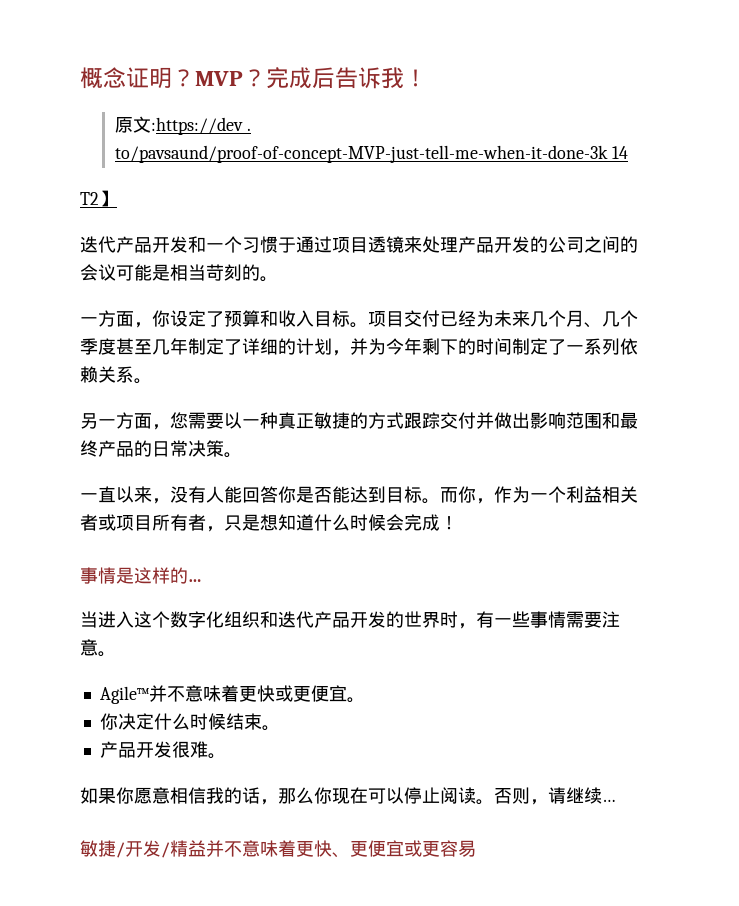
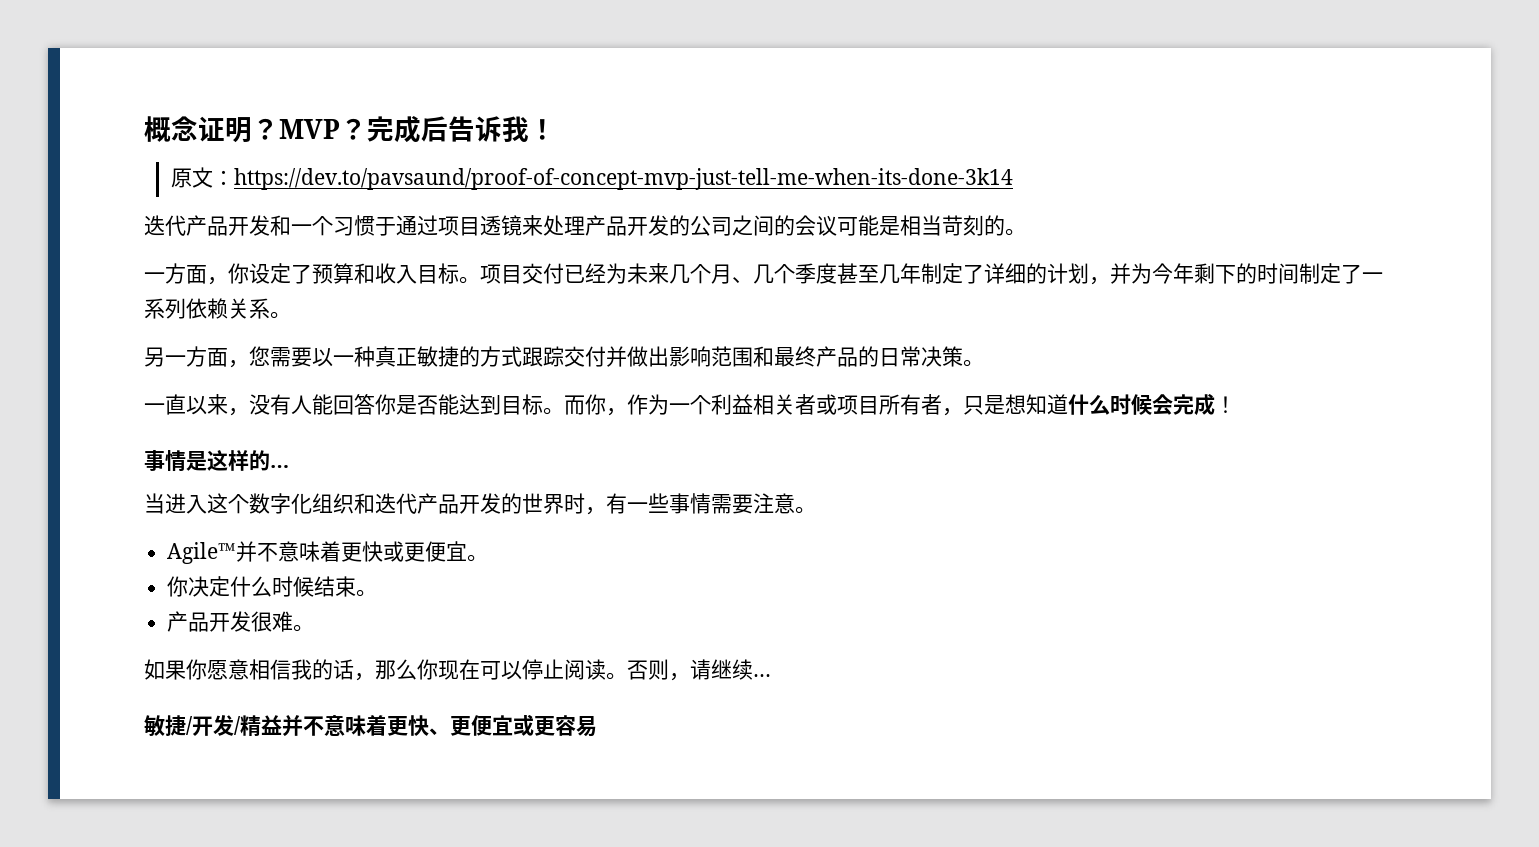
- 原文:https://dev . to/pavsaund/proof-of-concept-MVP-just-tell-me-when-it-done-3k 14
- T2】
+ 原文：https://dev.to/pavsaund/proof-of-concept-mvp-just-tell-me-when-its-done-3k14

